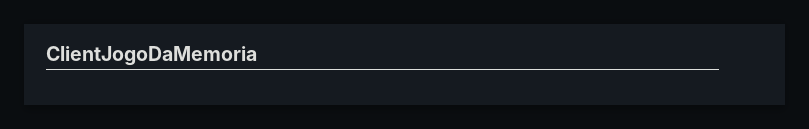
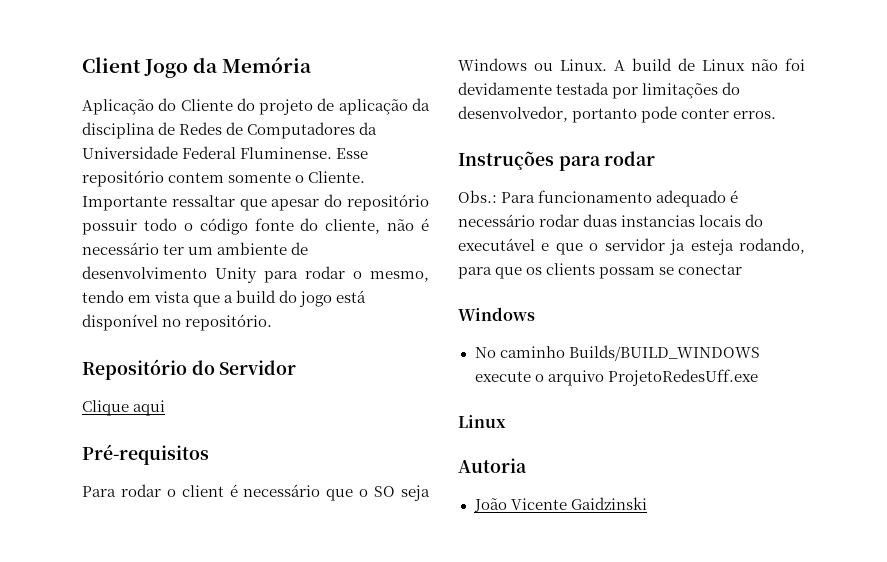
- ClientJogoDaMemoria
+ Client Jogo da Memória
+ Aplicação do Cliente do projeto de aplicação da disciplina de Redes de Computadores da Universidade Federal Fluminense. Esse repositório contem somente o Cliente. Importante ressaltar que apesar do repositório possuir todo o código fonte do cliente, não é necessário ter um ambiente de desenvolvimento Unity para rodar o mesmo, tendo em vista que a build do jogo está disponível no repositório.
+ Repositório do Servidor
+ Clique aqui
+ Pré-requisitos
+ Para rodar o client é necessário que o SO seja Windows ou Linux. A build de Linux não foi devidamente testada por limitações do desenvolvedor, portanto pode conter erros.
+ Instruções para rodar
+ Obs.: Para funcionamento adequado é necessário rodar duas instancias locais do executável e que o servidor ja esteja rodando, para que os clients possam se conectar
+ Windows
+ No caminho Builds/BUILD_WINDOWS execute o arquivo ProjetoRedesUff.exe
+ Linux
+ Autoria
+ João Vicente Gaidzinski

